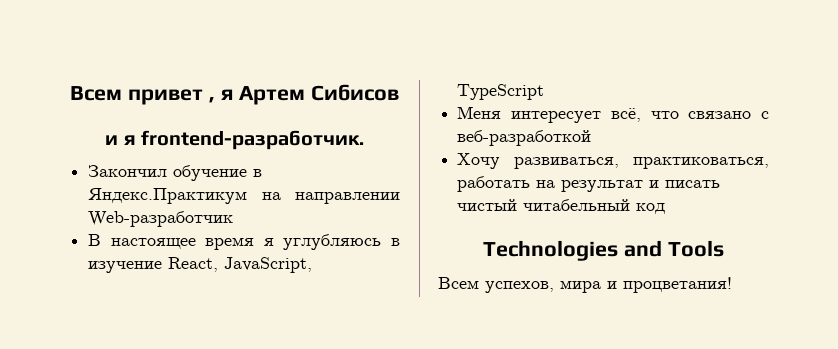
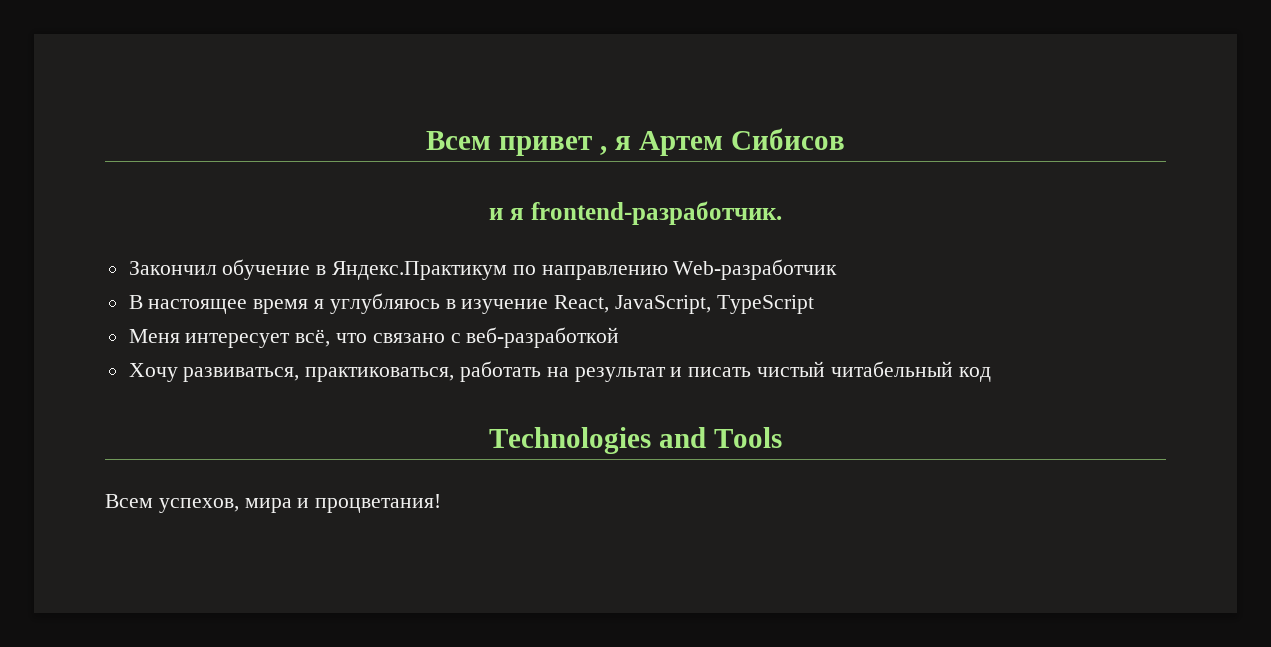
- Закончил обучение в Яндекс.Практикум на направлении Web-разработчик
+ Закончил обучение в Яндекс.Практикум по направлению Web-разработчик

